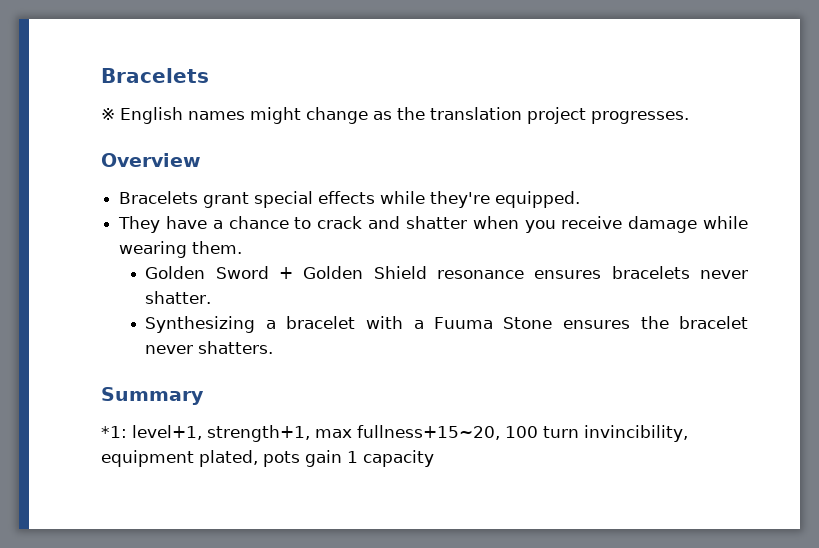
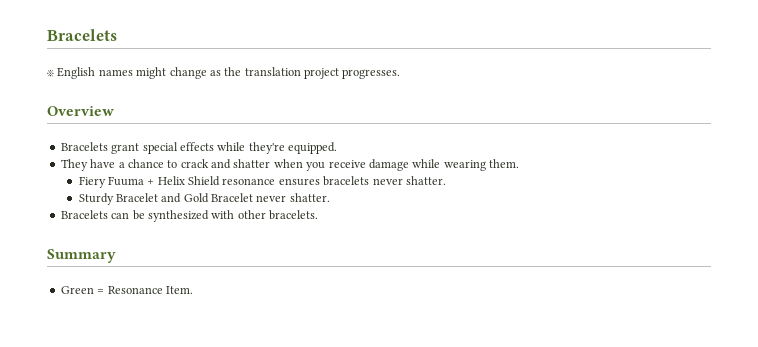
- Golden Sword + Golden Shield resonance ensures bracelets never shatter.
+ Fiery Fuuma + Helix Shield resonance ensures bracelets never shatter.
- Synthesizing a bracelet with a Fuuma Stone ensures the bracelet never shatters.
+ Sturdy Bracelet and Gold Bracelet never shatter.
+ Bracelets can be synthesized with other bracelets.
  Summary
- *1: level+1, strength+1, max fullness+15~20, 100 turn invincibility, equipment plated, pots gain 1 capacity
+ Green = Resonance Item.

